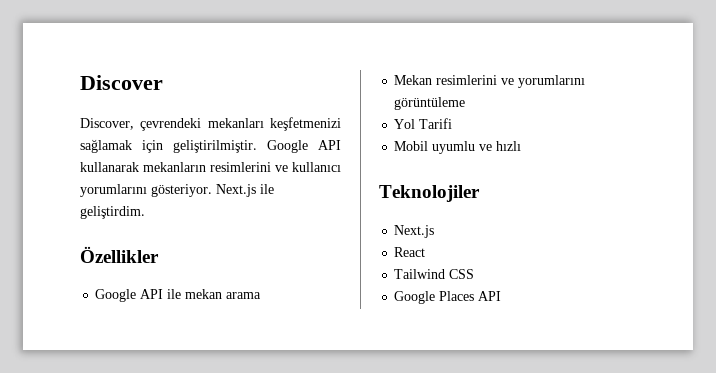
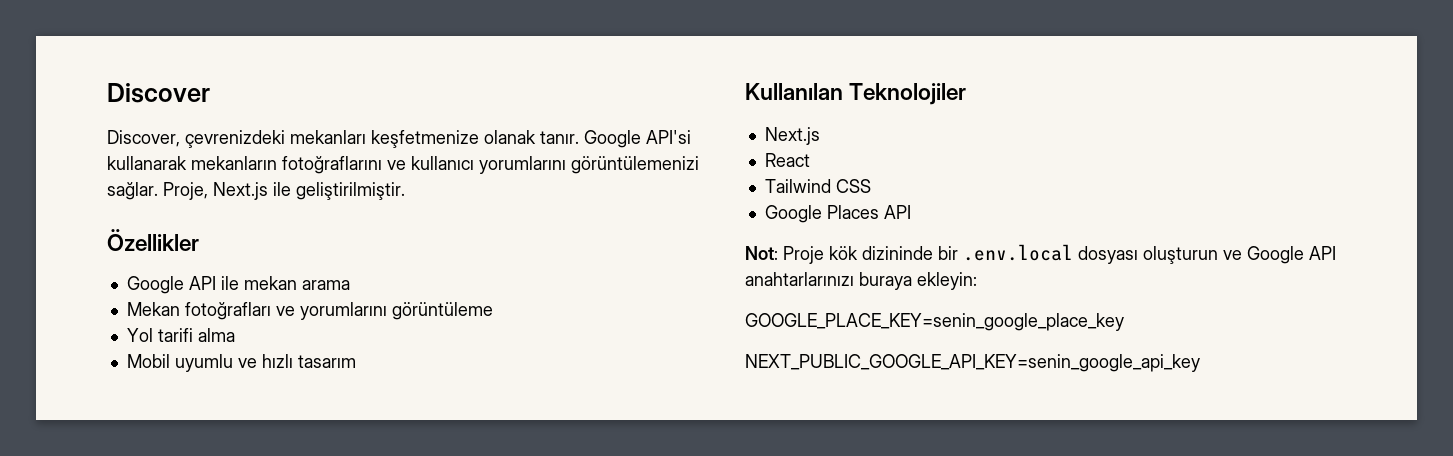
- Discover, çevrendeki mekanları keşfetmenizi sağlamak için geliştirilmiştir. Google API kullanarak mekanların resimlerini ve kullanıcı yorumlarını gösteriyor. Next.js ile geliştirdim.
+ Discover, çevrenizdeki mekanları keşfetmenize olanak tanır. Google API'si kullanarak mekanların fotoğraflarını ve kullanıcı yorumlarını görüntülemenizi sağlar. Proje, Next.js ile geliştirilmiştir.
- Mekan resimlerini ve yorumlarını görüntüleme
+ Mekan fotoğrafları ve yorumlarını görüntüleme
- Yol Tarifi
+ Yol tarifi alma
- Mobil uyumlu ve hızlı
- Teknolojiler
+ Mobil uyumlu ve hızlı tasarım
+ Kullanılan Teknolojiler
+ Not: Proje kök dizininde bir .env.local dosyası oluşturun ve Google API anahtarlarınızı buraya ekleyin:
+ GOOGLE_PLACE_KEY=senin_google_place_key
+ NEXT_PUBLIC_GOOGLE_API_KEY=senin_google_api_key

